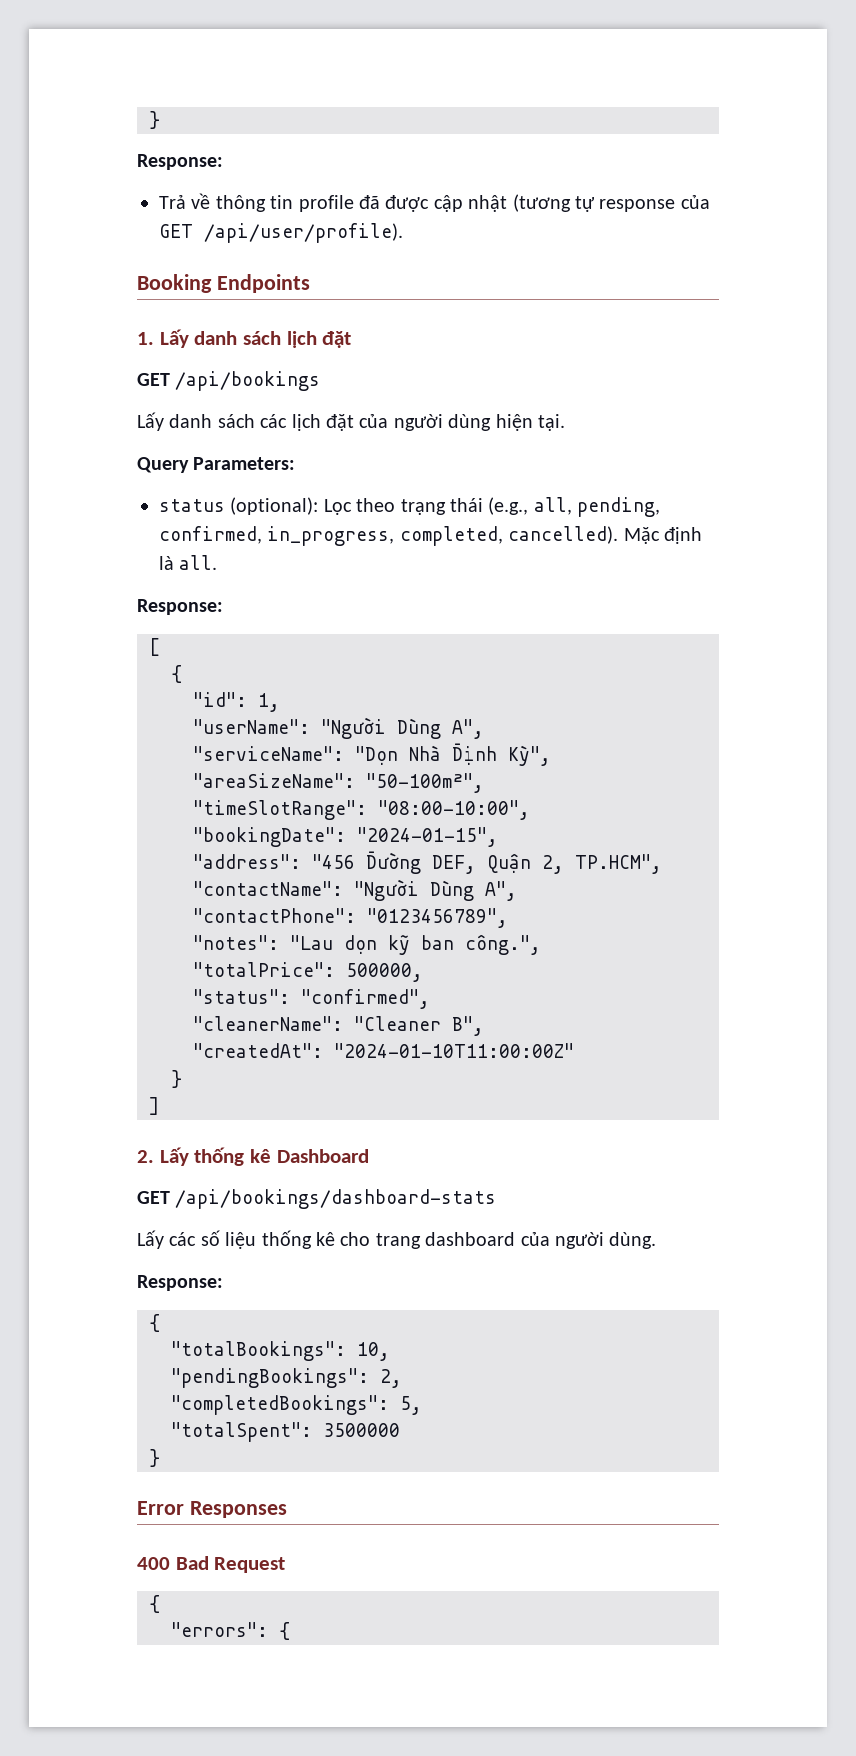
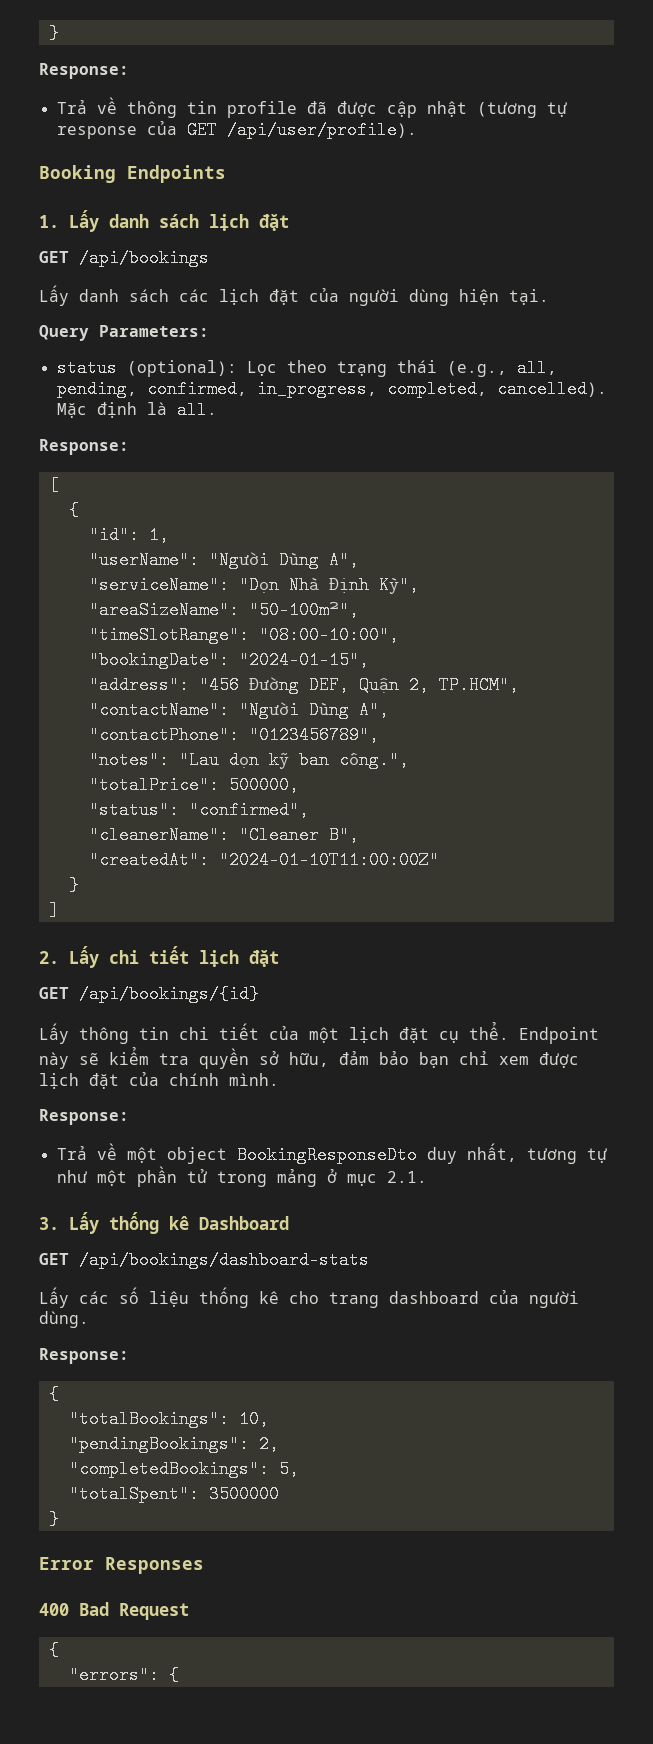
- 2. Lấy thống kê Dashboard
+ 2. Lấy chi tiết lịch đặt
+ GET /api/bookings/{id}
+ Lấy thông tin chi tiết của một lịch đặt cụ thể. Endpoint này sẽ kiểm tra quyền sở hữu, đảm bảo bạn chỉ xem được lịch đặt của chính mình.
+ Response:
+ Trả về một object BookingResponseDto duy nhất, tương tự như một phần tử trong mảng ở mục 2.1.
+ 3. Lấy thống kê Dashboard

